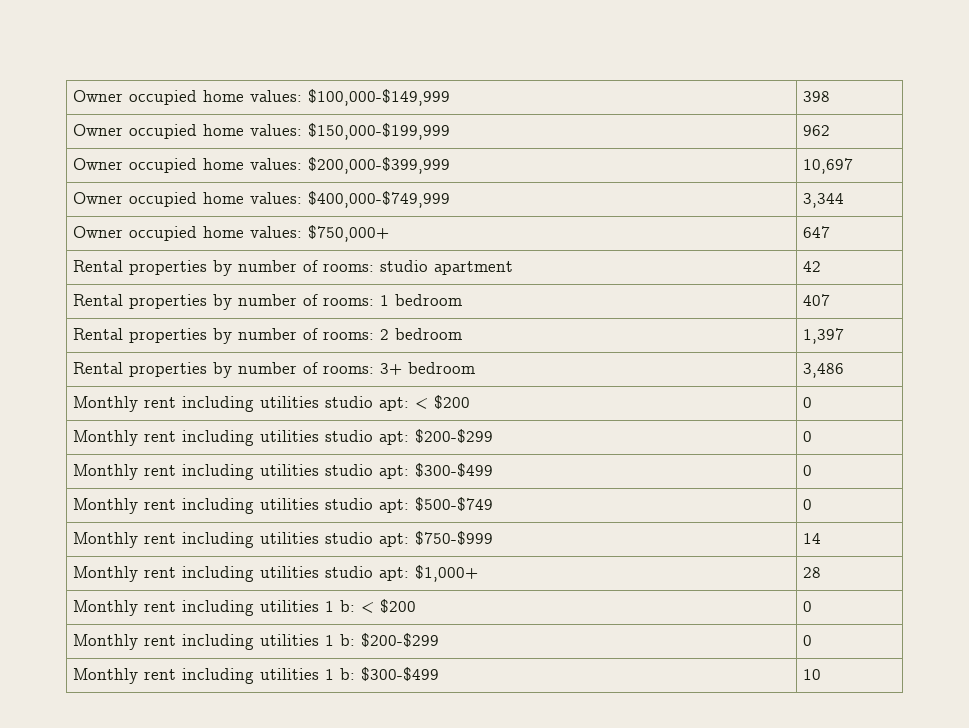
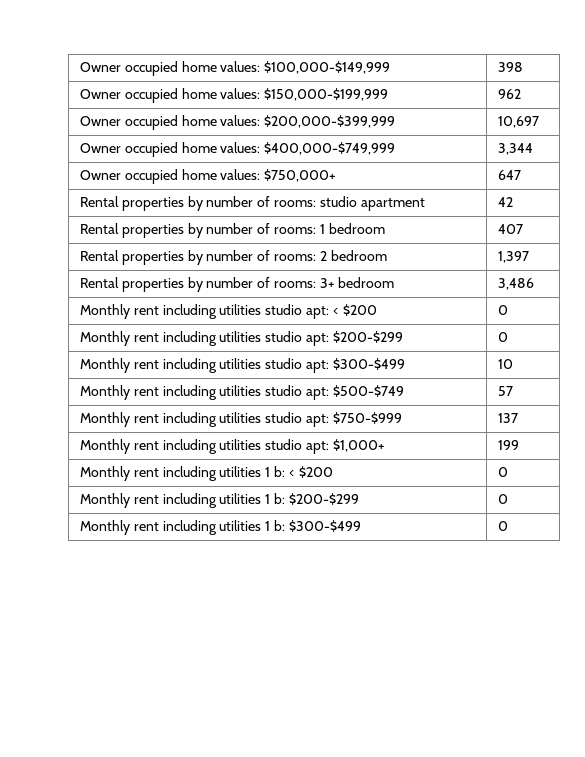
- Monthly rent including utilities studio apt: $300-$499 | 0
+ Monthly rent including utilities studio apt: $300-$499 | 10
- Monthly rent including utilities studio apt: $500-$749 | 0
+ Monthly rent including utilities studio apt: $500-$749 | 57
- Monthly rent including utilities studio apt: $750-$999 | 14
+ Monthly rent including utilities studio apt: $750-$999 | 137
- Monthly rent including utilities studio apt: $1,000+ | 28
+ Monthly rent including utilities studio apt: $1,000+ | 199
- Monthly rent including utilities 1 b: $300-$499 | 10
+ Monthly rent including utilities 1 b: $300-$499 | 0

